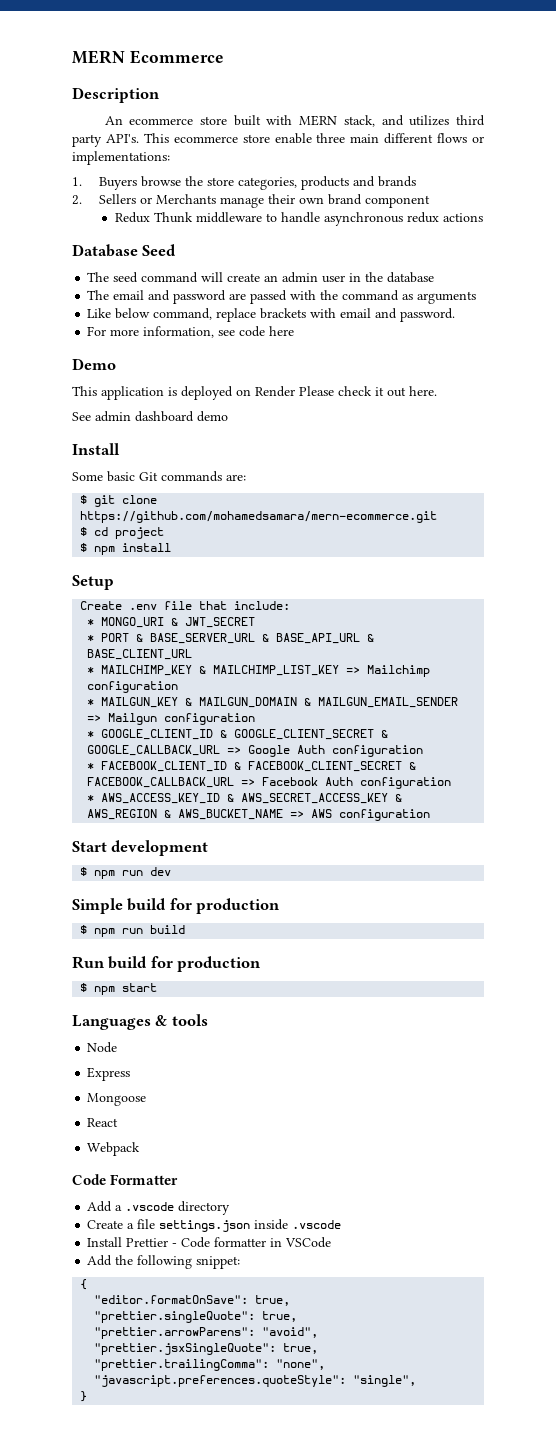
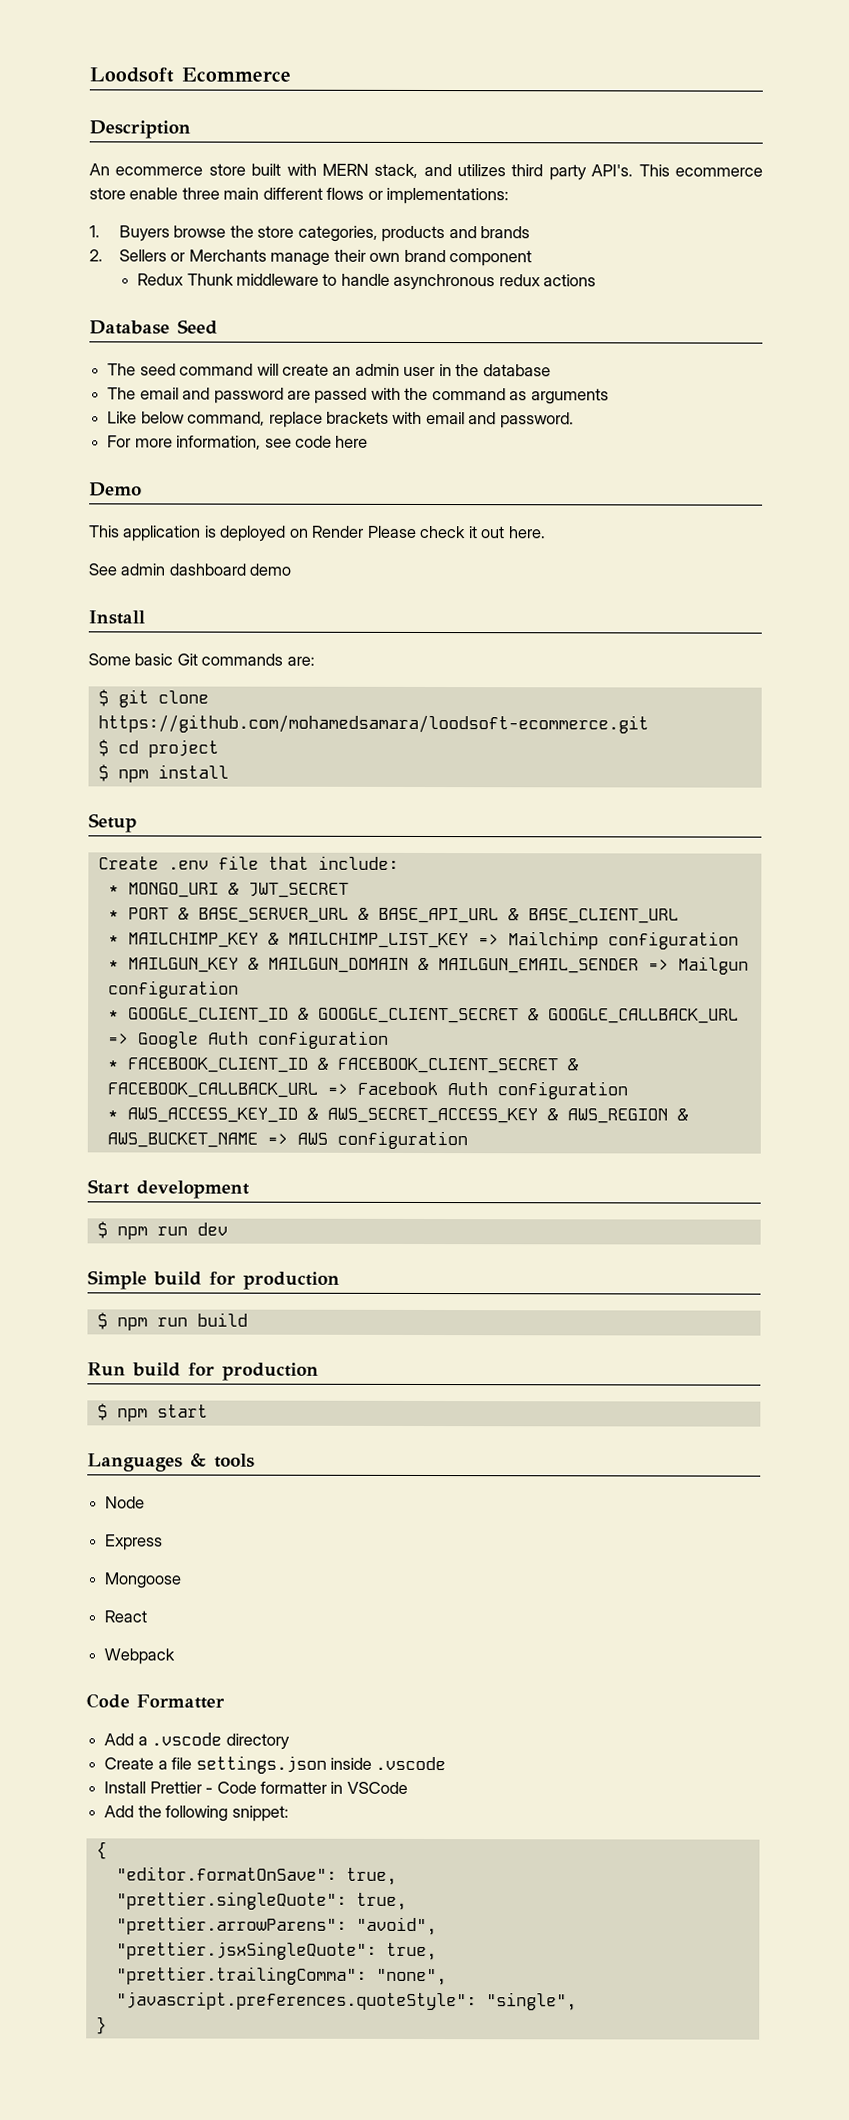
- MERN Ecommerce
+ Loodsoft Ecommerce
- $ git clone https://github.com/mohamedsamara/mern-ecommerce.git
+ $ git clone https://github.com/mohamedsamara/loodsoft-ecommerce.git

